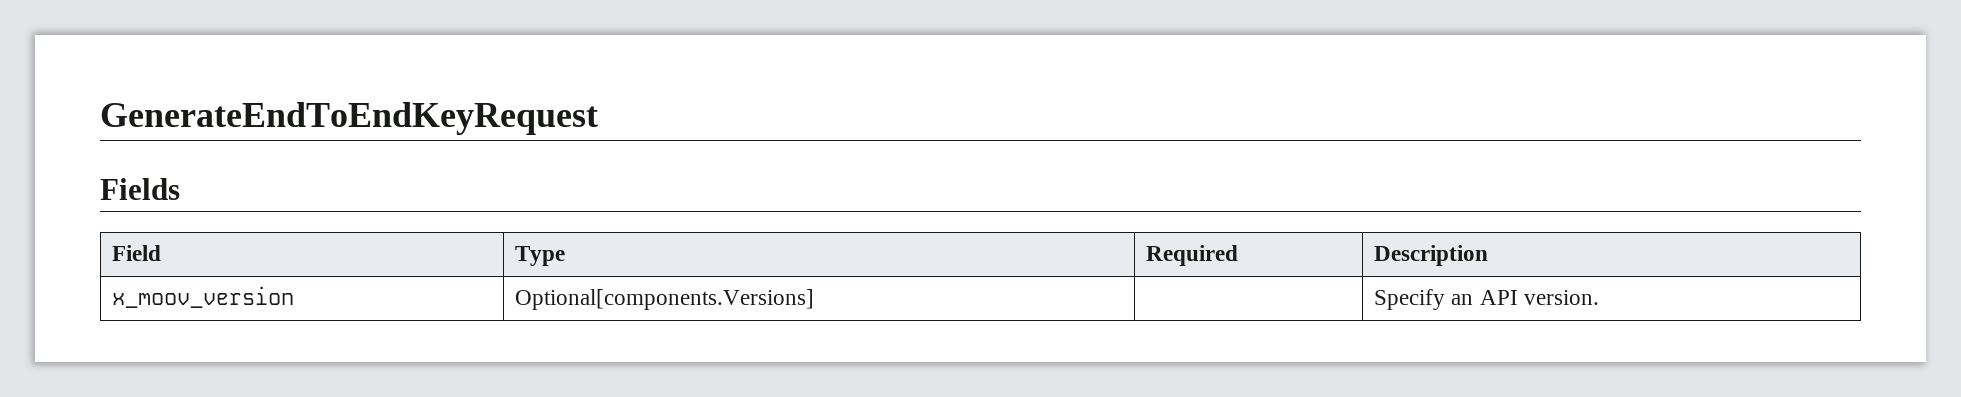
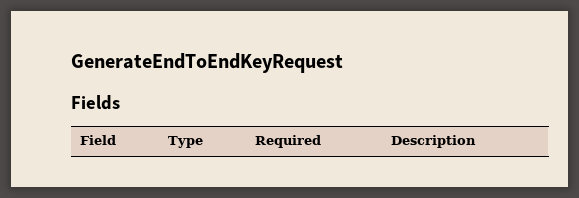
- x_moov_version | Optional[components.Versions] | | Specify an API version.

